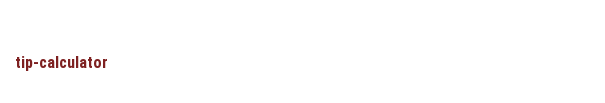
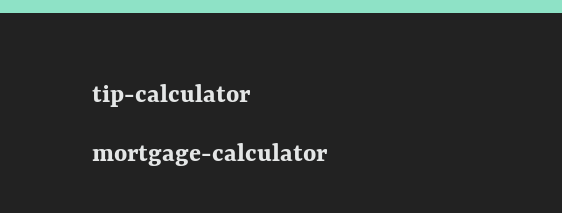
+ mortgage-calculator

